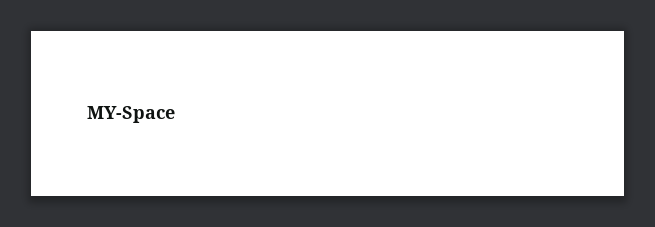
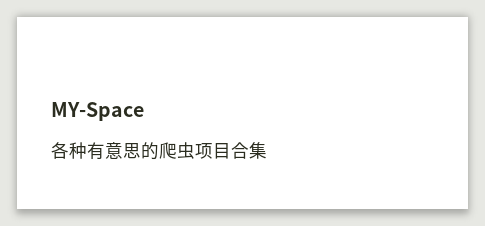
+ 各种有意思的爬虫项目合集

